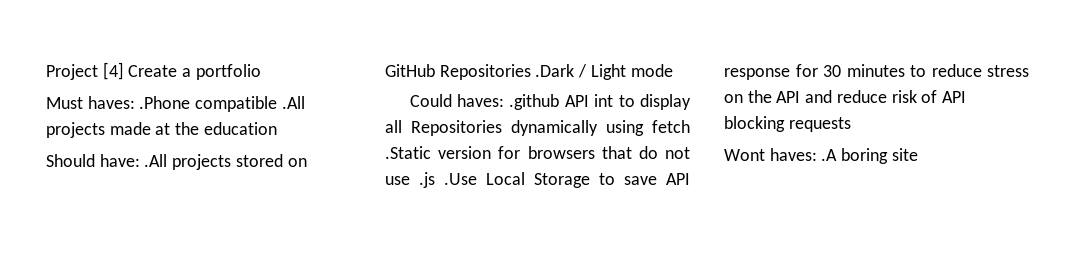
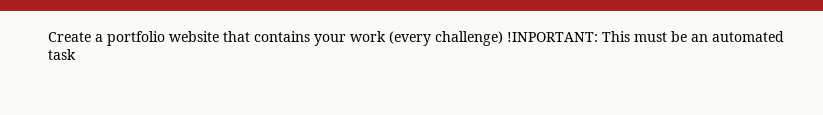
- Project [4] Create a portfolio
- Must haves: .Phone compatible .All projects made at the education
- Should have: .All projects stored on GitHub Repositories .Dark / Light mode
- Could haves: .github API int to display all Repositories dynamically using fetch .Static version for browsers that do not use .js .Use Local Storage to save API response for 30 minutes to reduce stress on the API and reduce risk of API blocking requests
- Wont haves: .A boring site
+ Create a portfolio website that contains your work (every challenge) !INPORTANT: This must be an automated task

